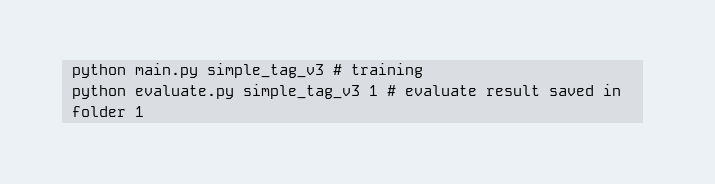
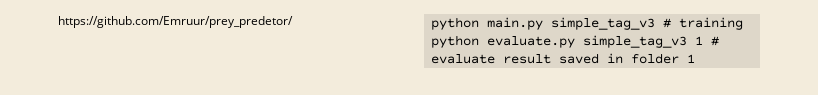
+ https://github.com/Emruur/prey_predetor/

